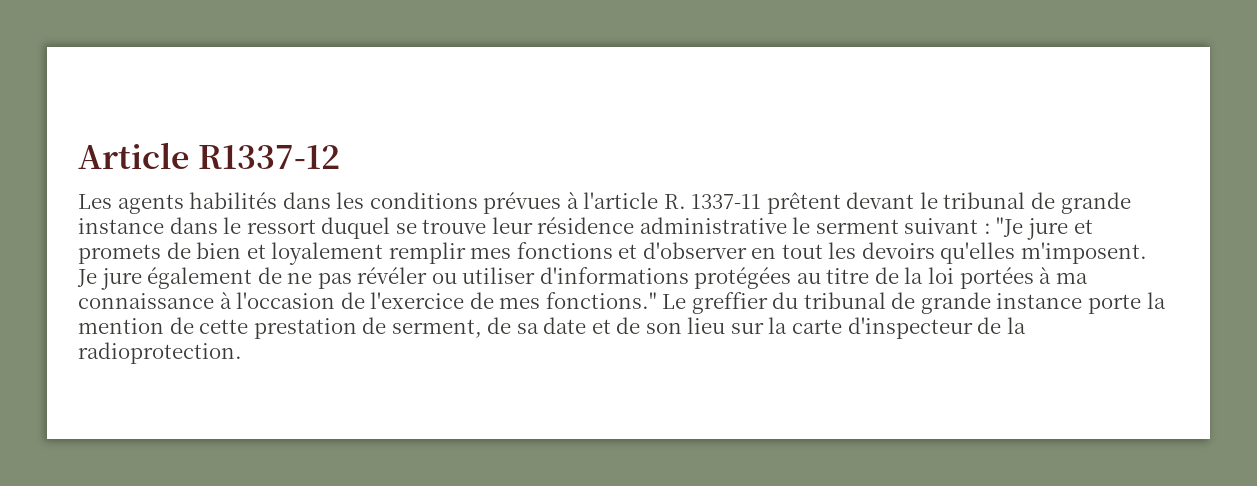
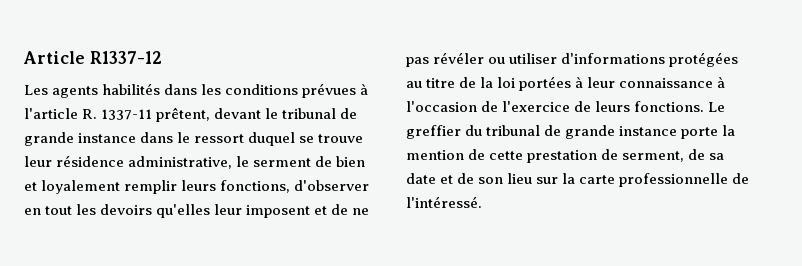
- Les agents habilités dans les conditions prévues à l'article R. 1337-11 prêtent devant le tribunal de grande instance dans le ressort duquel se trouve leur résidence administrative le serment suivant : "Je jure et promets de bien et loyalement remplir mes fonctions et d'observer en tout les devoirs qu'elles m'imposent. Je jure également de ne pas révéler ou utiliser d'informations protégées au titre de la loi portées à ma connaissance à l'occasion de l'exercice de mes fonctions."
+ Les agents habilités dans les conditions prévues à l'article R. 1337-11 prêtent, devant le tribunal de grande instance dans le ressort duquel se trouve leur résidence administrative, le serment de bien et loyalement remplir leurs fonctions, d'observer en tout les devoirs qu'elles leur imposent et de ne pas révéler ou utiliser d'informations protégées au titre de la loi portées à leur connaissance à l'occasion de l'exercice de leurs fonctions.
- Le greffier du tribunal de grande instance porte la mention de cette prestation de serment, de sa date et de son lieu sur la carte d'inspecteur de la radioprotection.
+ Le greffier du tribunal de grande instance porte la mention de cette prestation de serment, de sa date et de son lieu sur la carte professionnelle de l'intéressé.

